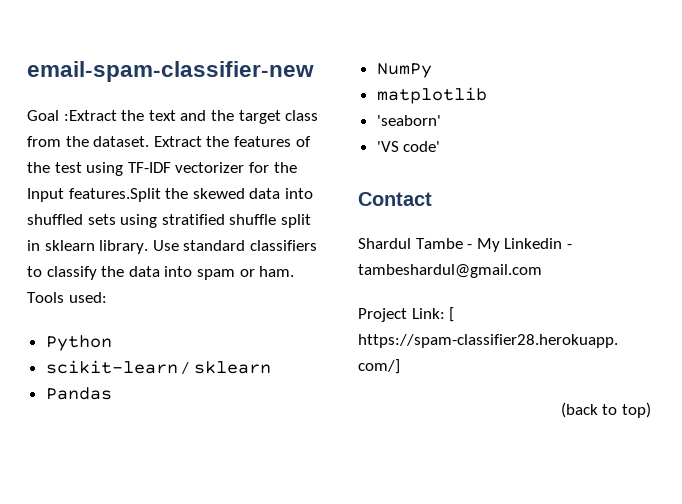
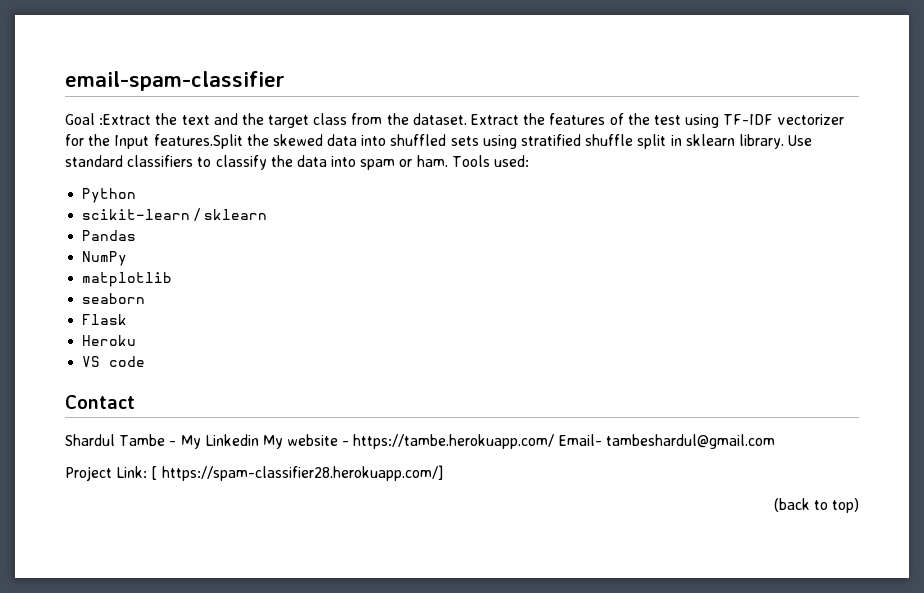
- email-spam-classifier-new
+ email-spam-classifier
- 'seaborn'
- 'VS code'
+ seaborn
+ Flask
+ Heroku
+ VS code
- Shardul Tambe - My Linkedin - tambeshardul@gmail.com
+ Shardul Tambe - My Linkedin My website - https://tambe.herokuapp.com/ Email- tambeshardul@gmail.com

